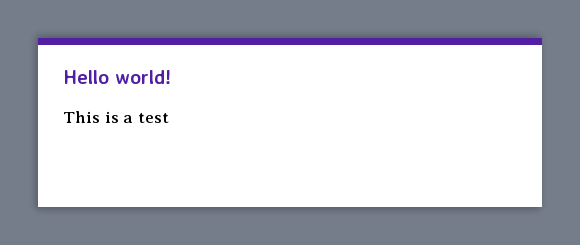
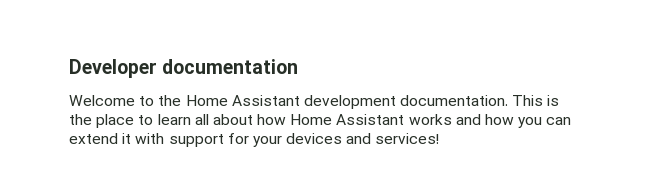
- Hello world!
- This is a test
+ Developer documentation
+ Welcome to the Home Assistant development documentation. This is the place to learn all about how Home Assistant works and how you can extend it with support for your devices and services!

